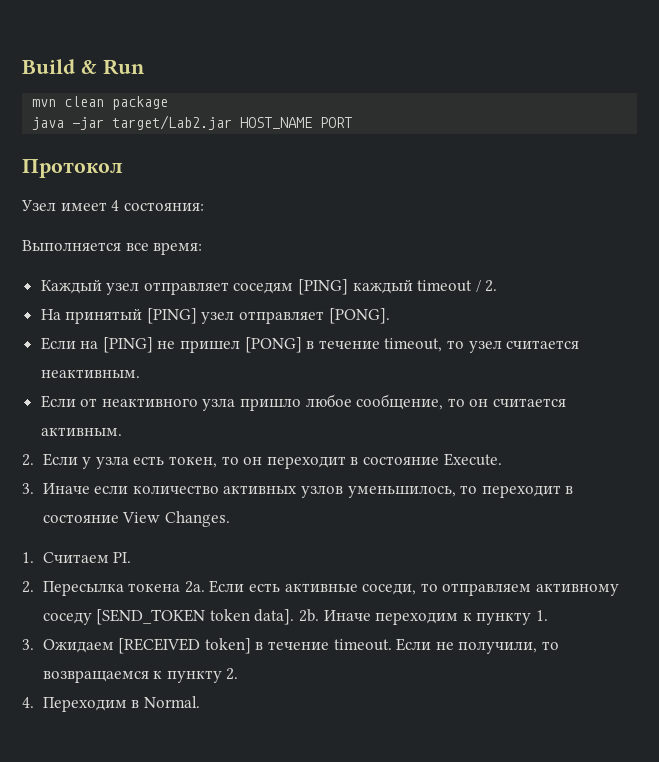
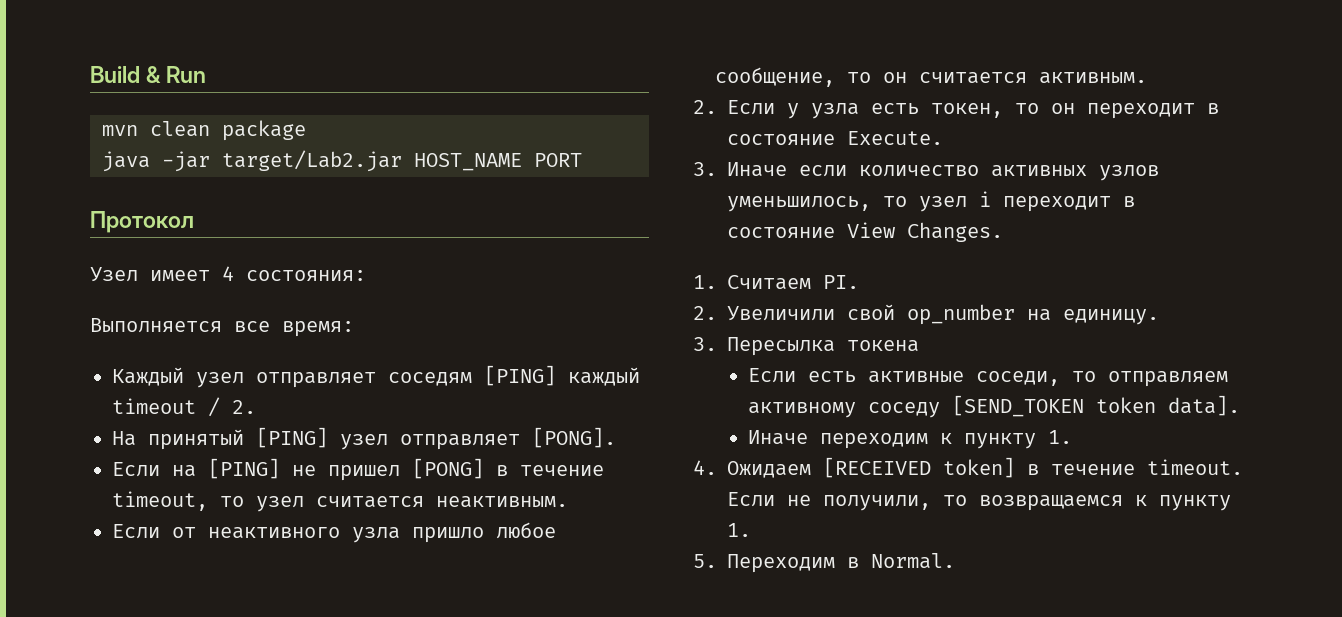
- 3. Иначе если количество активных узлов уменьшилось, то переходит в состояние View Changes.
+ 3. Иначе если количество активных узлов уменьшилось, то узел i переходит в состояние View Changes.
- 2. Пересылка токена 2a. Если есть активные соседи, то отправляем активному соседу [SEND_TOKEN token data]. 2b. Иначе переходим к пункту 1.
+ 2. Увеличили свой op_number на единицу.
+ 3. Пересылка токена
+ Если есть активные соседи, то отправляем активному соседу [SEND_TOKEN token data].
+ Иначе переходим к пункту 1.
- 3. Ожидаем [RECEIVED token] в течение timeout.
+ 4. Ожидаем [RECEIVED token] в течение timeout.
- Если не получили, то возвращаемся к пункту 2.
- 4. Переходим в Normal.
+ Если не получили, то возвращаемся к пункту 1.
+ 5. Переходим в Normal.

